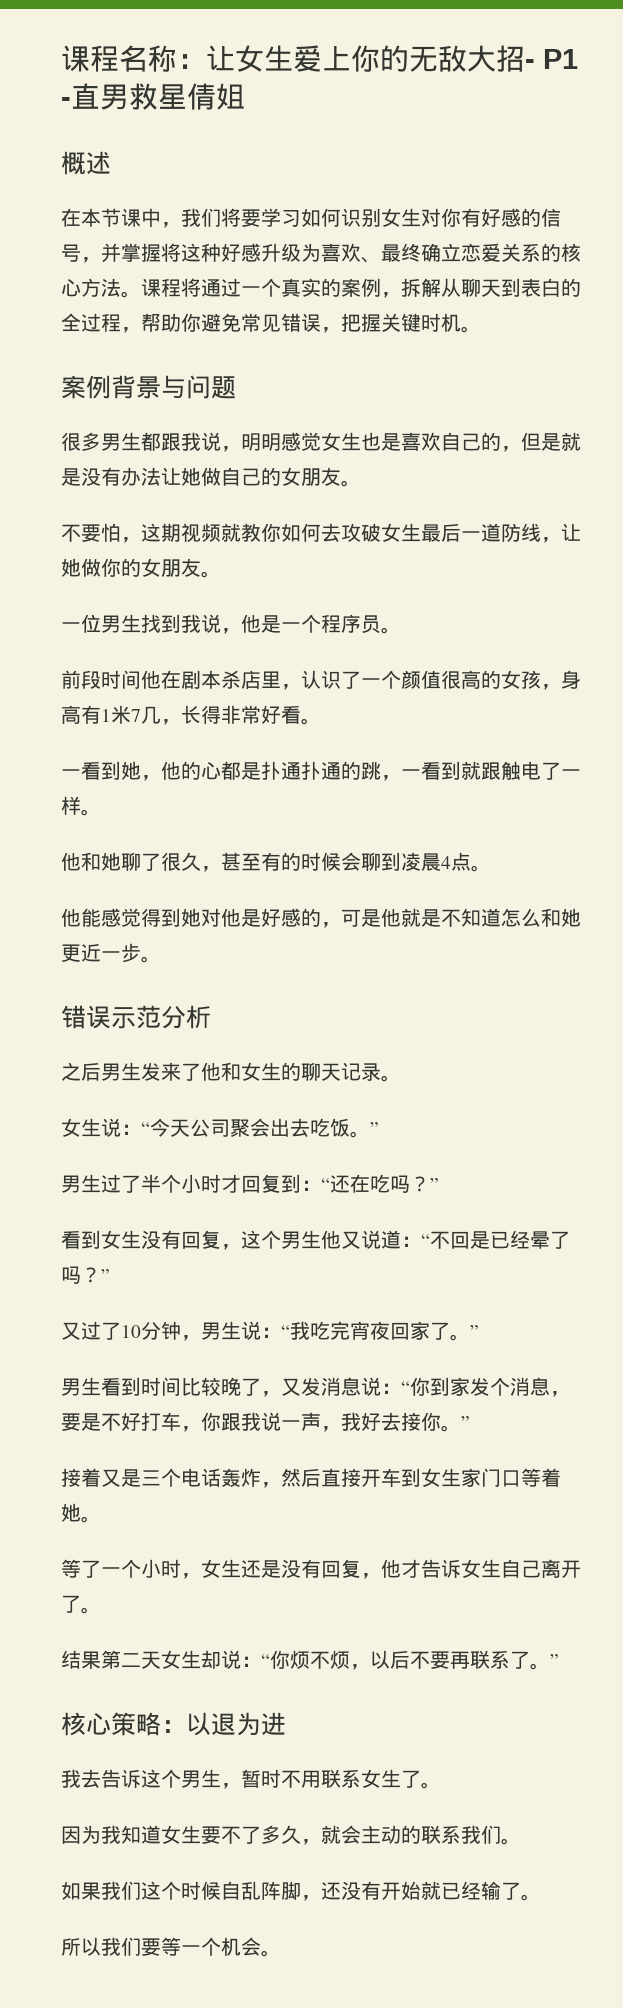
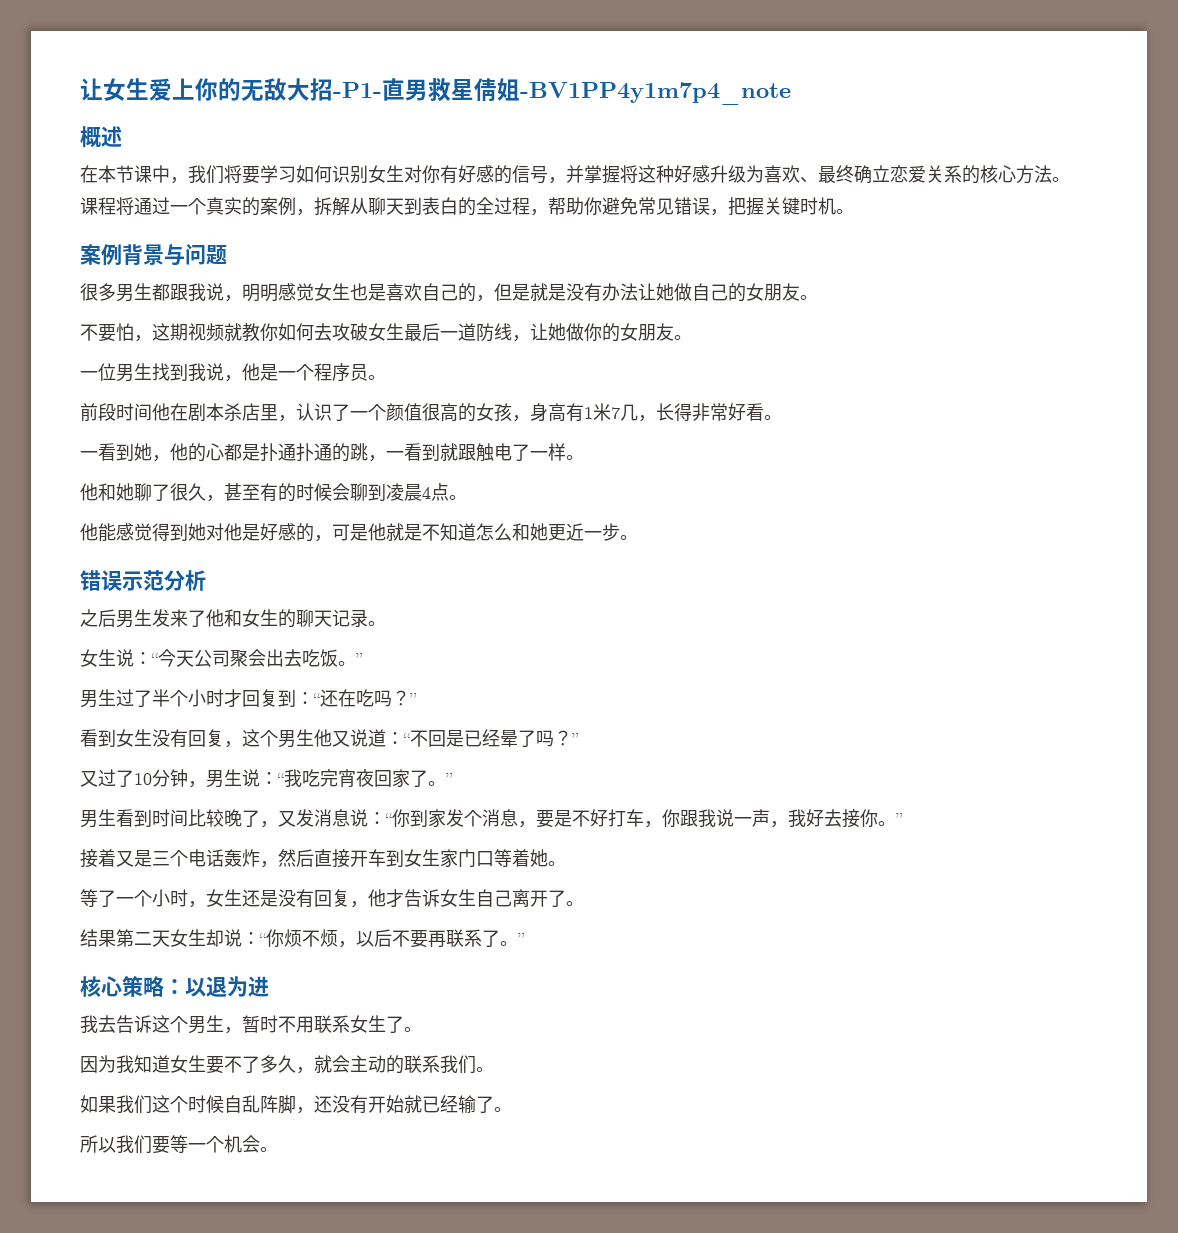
- 课程名称：让女生爱上你的无敌大招- P1 -直男救星倩姐
+ 让女生爱上你的无敌大招-P1-直男救星倩姐-BV1PP4y1m7p4_note

